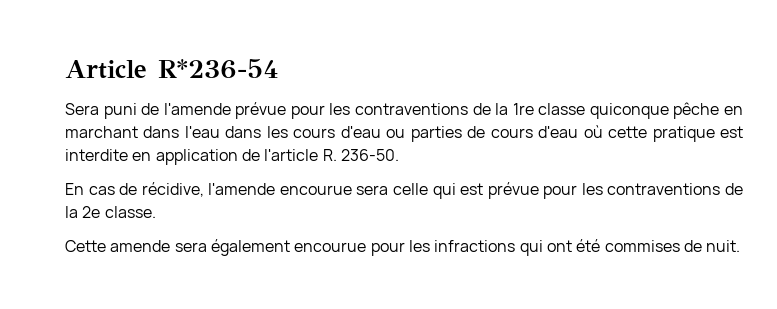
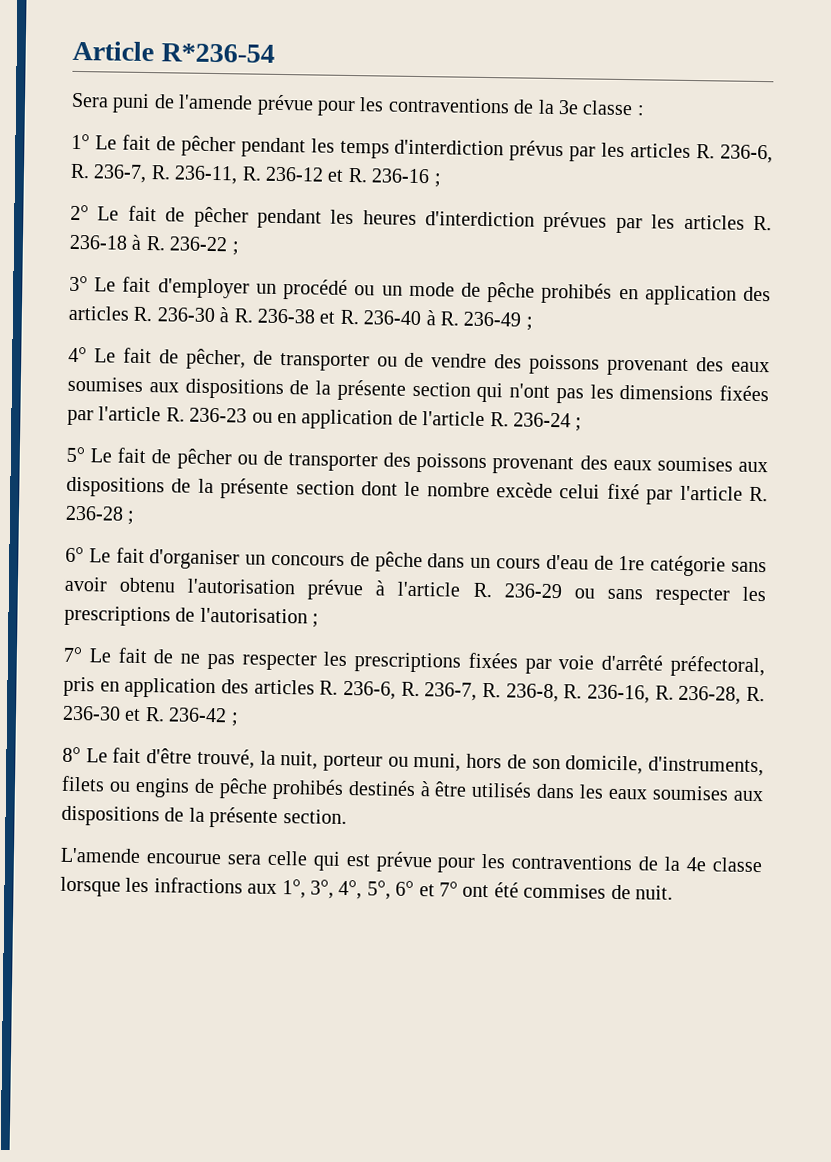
- Sera puni de l'amende prévue pour les contraventions de la 1re classe quiconque pêche en marchant dans l'eau dans les cours d'eau ou parties de cours d'eau où cette pratique est interdite en application de l'article R. 236-50.
- En cas de récidive, l'amende encourue sera celle qui est prévue pour les contraventions de la 2e classe.
- Cette amende sera également encourue pour les infractions qui ont été commises de nuit.
+ Sera puni de l'amende prévue pour les contraventions de la 3e classe :
+ 1° Le fait de pêcher pendant les temps d'interdiction prévus par les articles R. 236-6, R. 236-7, R. 236-11, R. 236-12 et R. 236-16 ;
+ 2° Le fait de pêcher pendant les heures d'interdiction prévues par les articles R. 236-18 à R. 236-22 ;
+ 3° Le fait d'employer un procédé ou un mode de pêche prohibés en application des articles R. 236-30 à R. 236-38 et R. 236-40 à R. 236-49 ;
+ 4° Le fait de pêcher, de transporter ou de vendre des poissons provenant des eaux soumises aux dispositions de la présente section qui n'ont pas les dimensions fixées par l'article R. 236-23 ou en application de l'article R. 236-24 ;
+ 5° Le fait de pêcher ou de transporter des poissons provenant des eaux soumises aux dispositions de la présente section dont le nombre excède celui fixé par l'article R. 236-28 ;
+ 6° Le fait d'organiser un concours de pêche dans un cours d'eau de 1re catégorie sans avoir obtenu l'autorisation prévue à l'article R. 236-29 ou sans respecter les prescriptions de l'autorisation ;
+ 7° Le fait de ne pas respecter les prescriptions fixées par voie d'arrêté préfectoral, pris en application des articles R. 236-6, R. 236-7, R. 236-8, R. 236-16, R. 236-28, R. 236-30 et R. 236-42 ;
+ 8° Le fait d'être trouvé, la nuit, porteur ou muni, hors de son domicile, d'instruments, filets ou engins de pêche prohibés destinés à être utilisés dans les eaux soumises aux dispositions de la présente section.
+ L'amende encourue sera celle qui est prévue pour les contraventions de la 4e classe lorsque les infractions aux 1°, 3°, 4°, 5°, 6° et 7° ont été commises de nuit.

